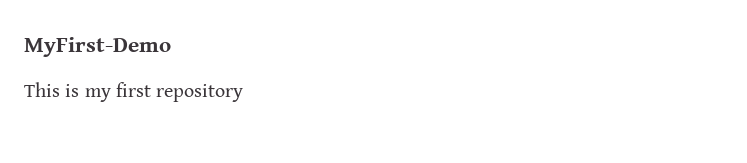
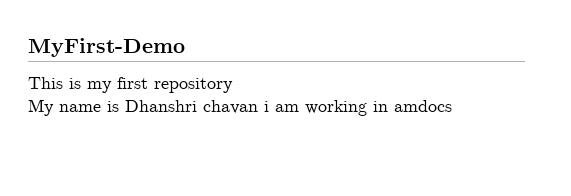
+ My name is Dhanshri chavan i am working in amdocs

